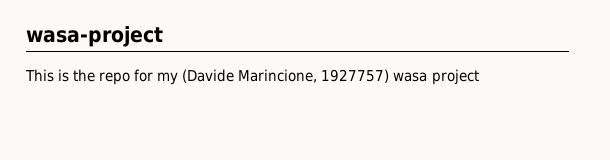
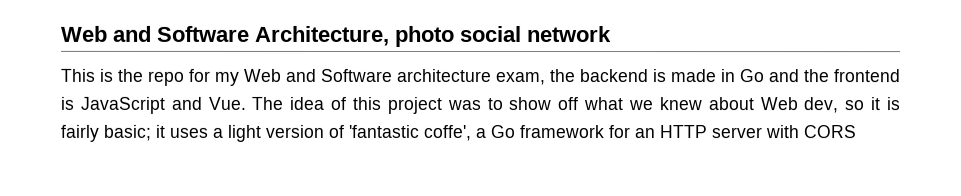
- wasa-project
+ Web and Software Architecture, photo social network
- This is the repo for my (Davide Marincione, 1927757) wasa project
+ This is the repo for my Web and Software architecture exam, the backend is made in Go and the frontend is JavaScript and Vue. The idea of this project was to show off what we knew about Web dev, so it is fairly basic; it uses a light version of 'fantastic coffe', a Go framework for an HTTP server with CORS

